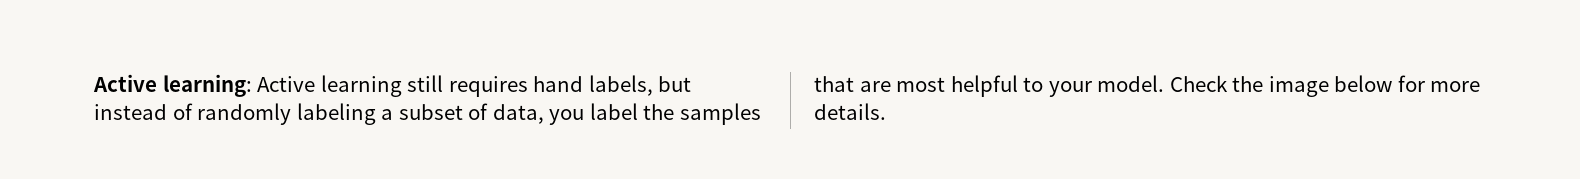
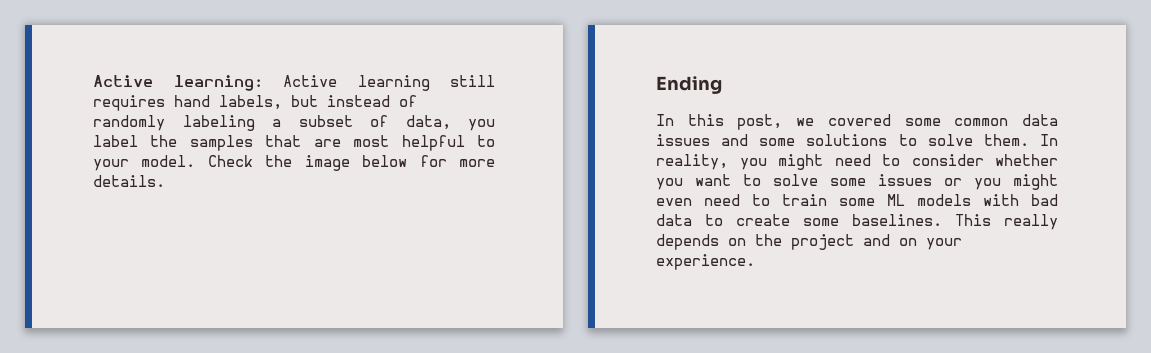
+ Ending
+ In this post, we covered some common data issues and some solutions to solve them. In reality, you might need to consider whether you want to solve some issues or you might even need to train some ML models with bad data to create some baselines. This really depends on the project and on your experience.

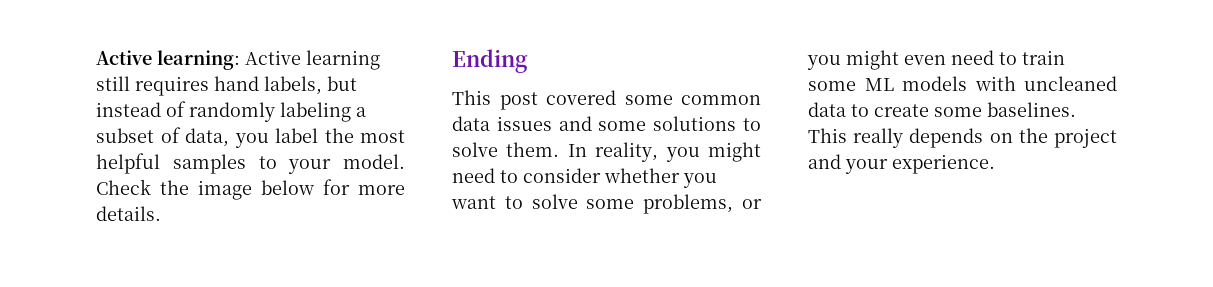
- Active learning: Active learning still requires hand labels, but instead of randomly labeling a subset of data, you label the samples that are most helpful to your model.
+ Active learning: Active learning still requires hand labels, but instead of randomly labeling a subset of data, you label the most helpful samples to your model.
- In this post, we covered some common data issues and some solutions to solve them.
+ This post covered some common data issues and some solutions to solve them.
- In reality, you might need to consider whether you want to solve some issues or you might even need to train some ML models with bad data to create some baselines.
+ In reality, you might need to consider whether you want to solve some problems, or you might even need to train some ML models with uncleaned data to create some baselines.
- This really depends on the project and on your experience.
+ This really depends on the project and your experience.

